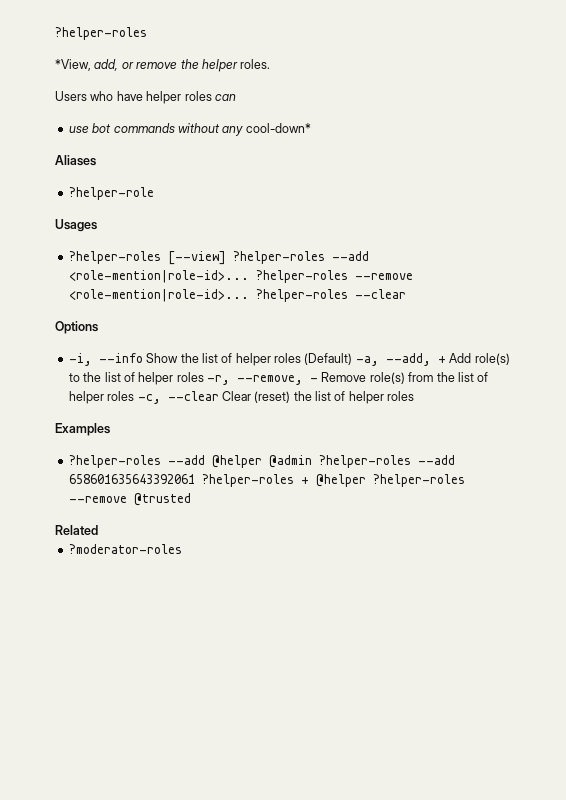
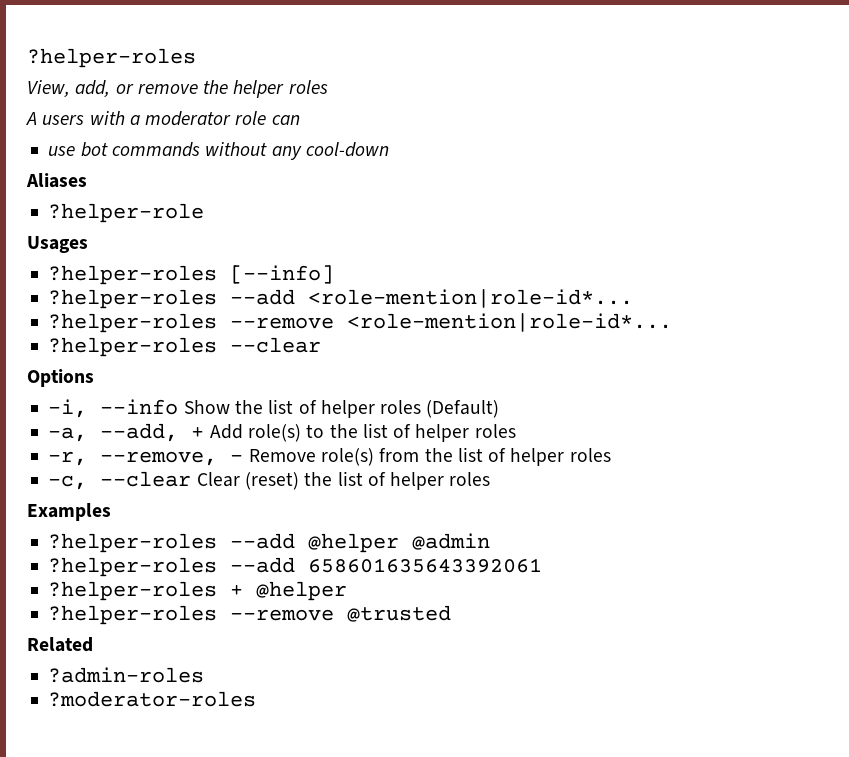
- *View, add, or remove the helper roles.
- Users who have helper roles can
+ View, add, or remove the helper roles
+ A users with a moderator role can
- use bot commands without any cool-down*
+ use bot commands without any cool-down
- ?helper-roles [--view] ?helper-roles --add <role-mention|role-id>... ?helper-roles --remove <role-mention|role-id>... ?helper-roles --clear
+ ?helper-roles [--info]
+ ?helper-roles --add <role-mention|role-id*...
+ ?helper-roles --remove <role-mention|role-id*...
+ ?helper-roles --clear
- -i, --info Show the list of helper roles (Default) -a, --add, + Add role(s) to the list of helper roles -r, --remove, - Remove role(s) from the list of helper roles -c, --clear Clear (reset) the list of helper roles
+ -i, --info Show the list of helper roles (Default)
+ -a, --add, + Add role(s) to the list of helper roles
+ -r, --remove, - Remove role(s) from the list of helper roles
+ -c, --clear Clear (reset) the list of helper roles
- ?helper-roles --add @helper @admin ?helper-roles --add 658601635643392061 ?helper-roles + @helper ?helper-roles --remove @trusted
+ ?helper-roles --add @helper @admin
+ ?helper-roles --add 658601635643392061
+ ?helper-roles + @helper
+ ?helper-roles --remove @trusted
+ ?admin-roles

